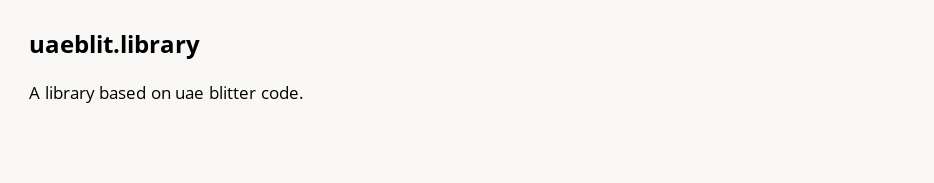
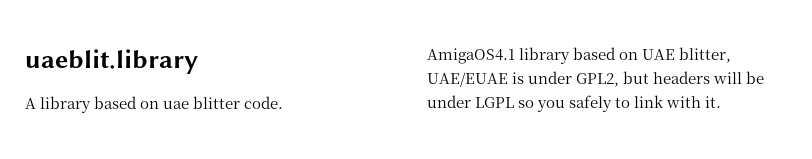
+ AmigaOS4.1 library based on UAE blitter, UAE/EUAE is under GPL2, but headers will be under LGPL so you safely to link with it.

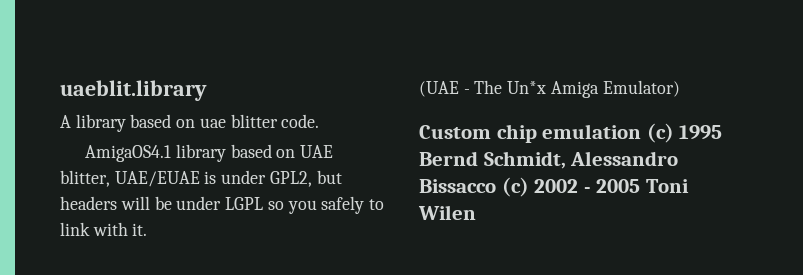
+ (UAE - The Un*x Amiga Emulator)
+ Custom chip emulation (c) 1995 Bernd Schmidt, Alessandro Bissacco (c) 2002 - 2005 Toni Wilen

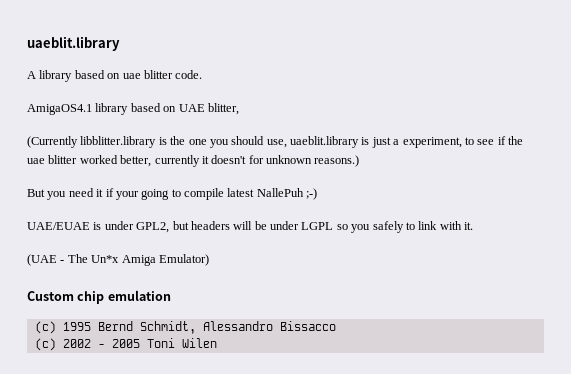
- AmigaOS4.1 library based on UAE blitter, UAE/EUAE is under GPL2, but headers will be under LGPL so you safely to link with it.
+ AmigaOS4.1 library based on UAE blitter,
+ (Currently libblitter.library is the one you should use, uaeblit.library is just a experiment, to see if the uae blitter worked better, currently it doesn't for unknown reasons.)
+ But you need it if your going to compile latest NallePuh ;-)
+ UAE/EUAE is under GPL2, but headers will be under LGPL so you safely to link with it.
- Custom chip emulation (c) 1995 Bernd Schmidt, Alessandro Bissacco (c) 2002 - 2005 Toni Wilen
+ Custom chip emulation
+ (c) 1995 Bernd Schmidt, Alessandro Bissacco
+ (c) 2002 - 2005 Toni Wilen

